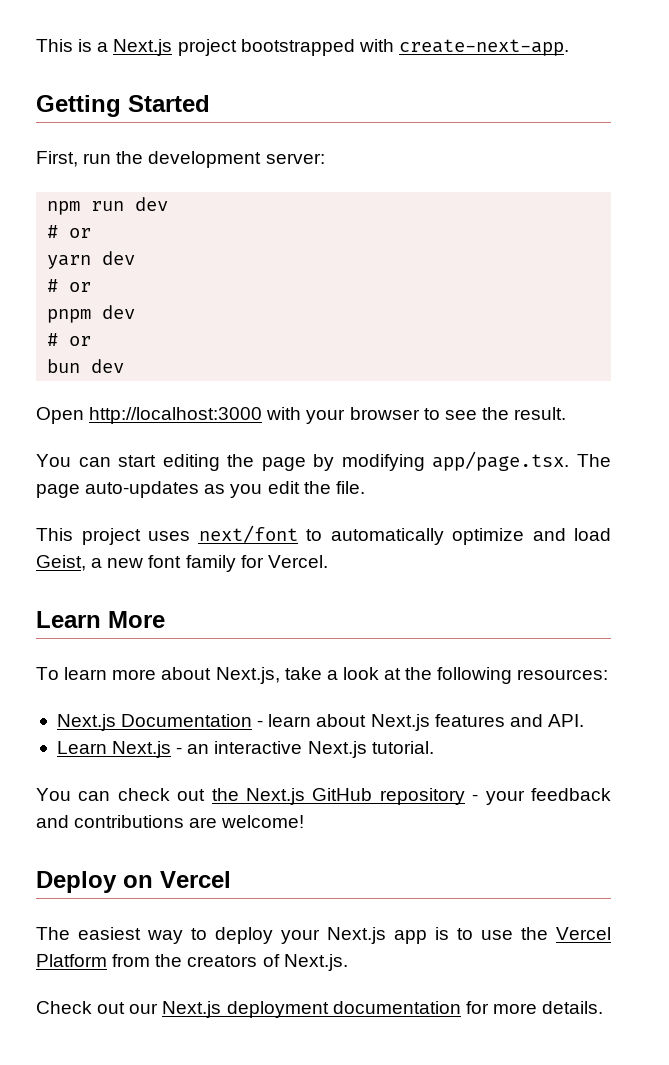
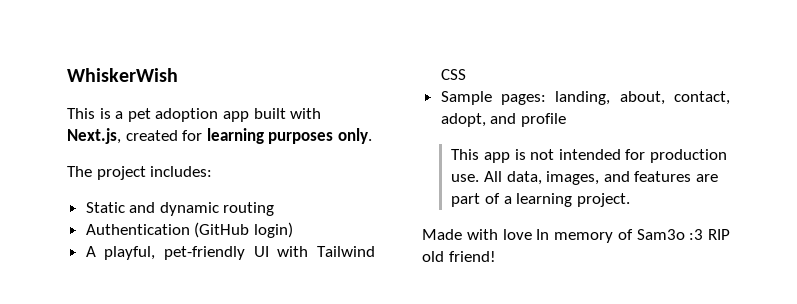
+ WhiskerWish
- This is a Next.js project bootstrapped with create-next-app.
- Getting Started
- First, run the development server:
- npm run dev
- # or
- yarn dev
- # or
- pnpm dev
- # or
- bun dev
- Open http://localhost:3000 with your browser to see the result.
- You can start editing the page by modifying app/page.tsx. The page auto-updates as you edit the file.
- This project uses next/font to automatically optimize and load Geist, a new font family for Vercel.
- Learn More
- To learn more about Next.js, take a look at the following resources:
- Next.js Documentation - learn about Next.js features and API.
- Learn Next.js - an interactive Next.js tutorial.
- You can check out the Next.js GitHub repository - your feedback and contributions are welcome!
- Deploy on Vercel
- The easiest way to deploy your Next.js app is to use the Vercel Platform from the creators of Next.js.
- Check out our Next.js deployment documentation for more details.
+ This is a pet adoption app built with Next.js, created for learning purposes only.
+ The project includes:
+ Static and dynamic routing
+ Authentication (GitHub login)
+ A playful, pet-friendly UI with Tailwind CSS
+ Sample pages: landing, about, contact, adopt, and profile
+ This app is not intended for production use. All data, images, and features are part of a learning project.
+ Made with love In memory of Sam3o :3 RIP old friend!

